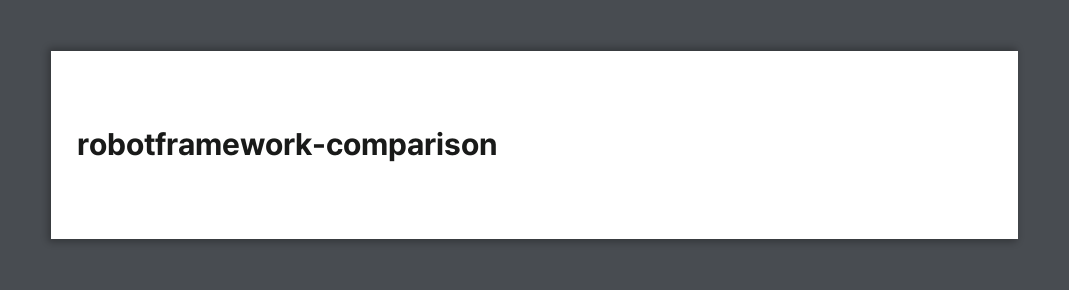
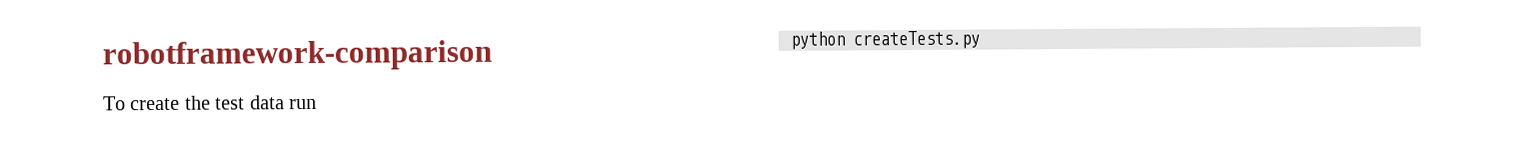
+ To create the test data run
+ python createTests.py

